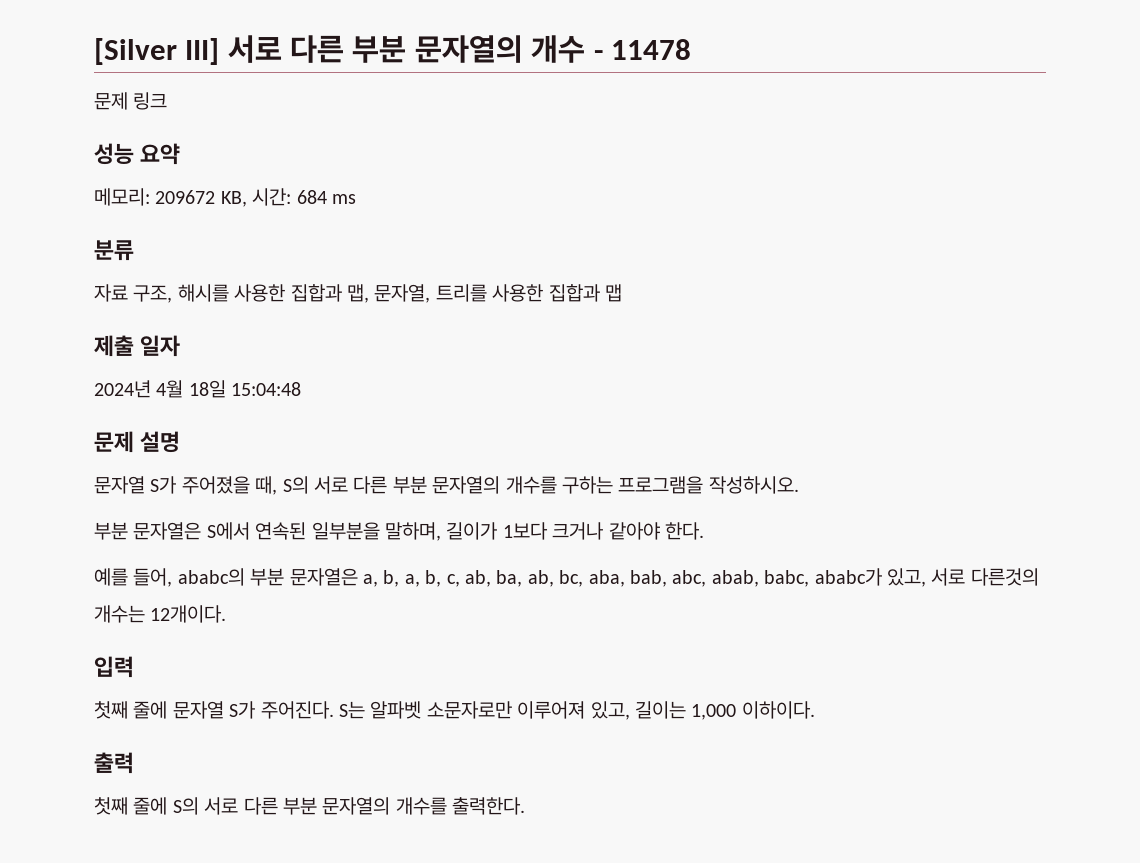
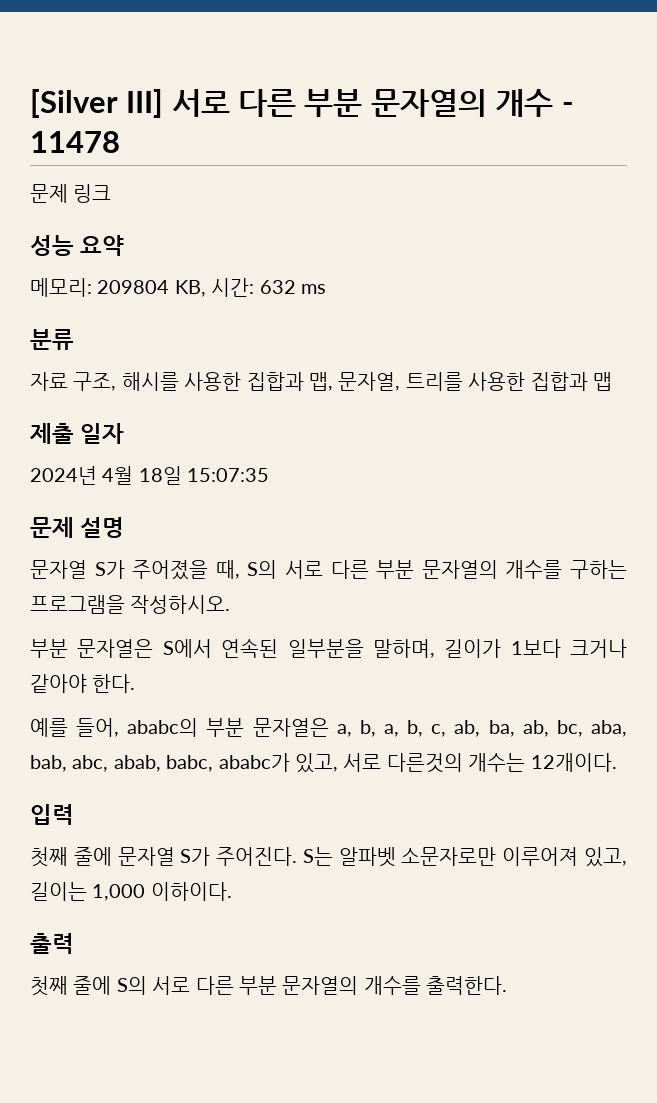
- 메모리: 209672 KB, 시간: 684 ms
+ 메모리: 209804 KB, 시간: 632 ms
- 2024년 4월 18일 15:04:48
+ 2024년 4월 18일 15:07:35

